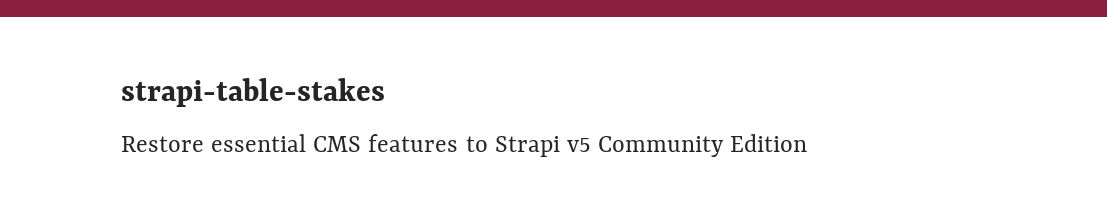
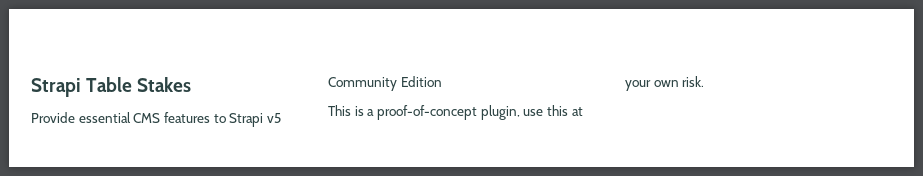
- strapi-table-stakes
- Restore essential CMS features to Strapi v5 Community Edition
+ Strapi Table Stakes
+ Provide essential CMS features to Strapi v5 Community Edition
+ This is a proof-of-concept plugin, use this at your own risk.

